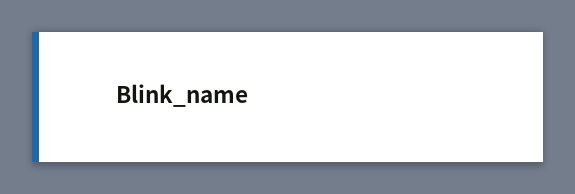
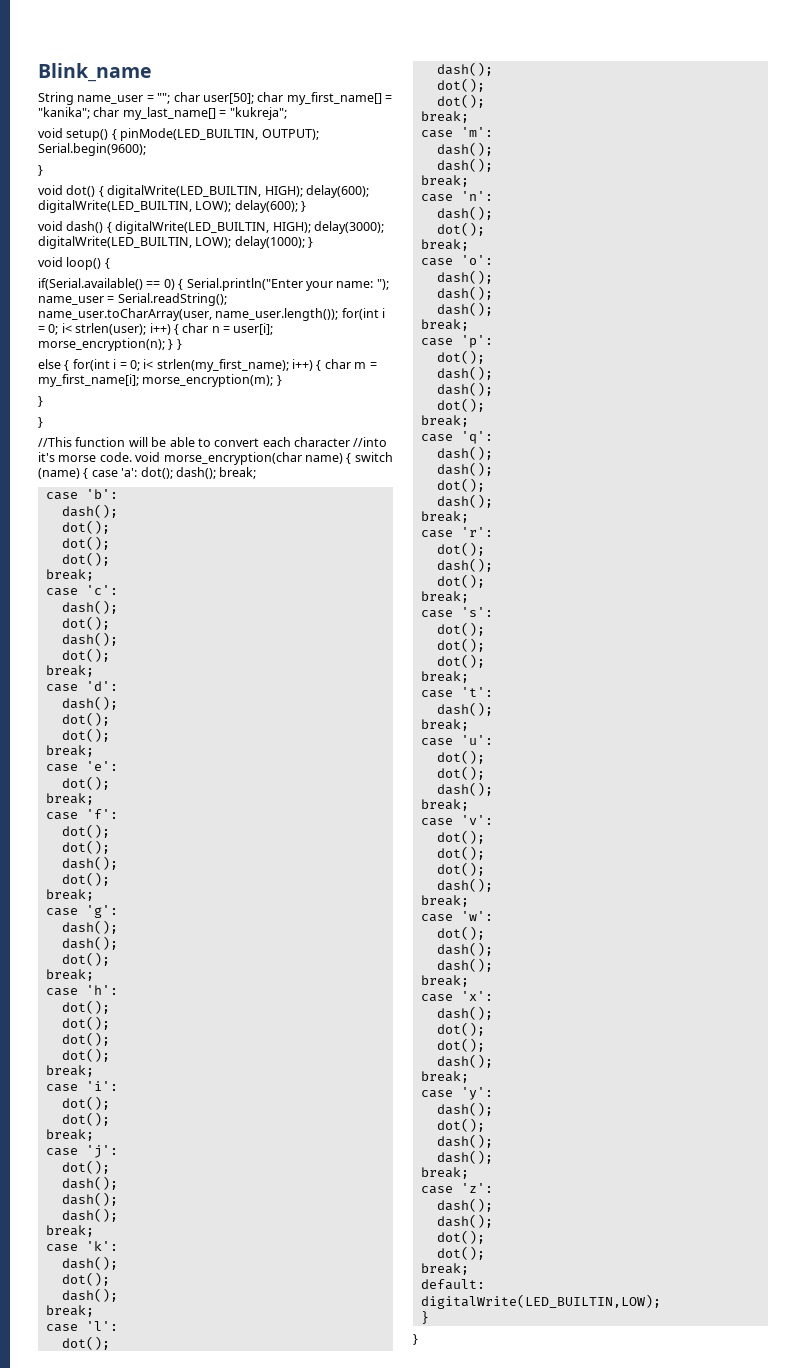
+ String name_user = ""; char user[50]; char my_first_name[] = "kanika"; char my_last_name[] = "kukreja";
+ void setup() { pinMode(LED_BUILTIN, OUTPUT); Serial.begin(9600);
+ }
+ void dot() { digitalWrite(LED_BUILTIN, HIGH); delay(600); digitalWrite(LED_BUILTIN, LOW); delay(600); }
+ void dash() { digitalWrite(LED_BUILTIN, HIGH); delay(3000); digitalWrite(LED_BUILTIN, LOW); delay(1000); }
+ void loop() {
+ if(Serial.available() == 0) { Serial.println("Enter your name: "); name_user = Serial.readString(); name_user.toCharArray(user, name_user.length()); for(int i = 0; i< strlen(user); i++) { char n = user[i]; morse_encryption(n); } }
+ else { for(int i = 0; i< strlen(my_first_name); i++) { char m = my_first_name[i]; morse_encryption(m); }
+ }
+ }
+ //This function will be able to convert each character //into it's morse code. void morse_encryption(char name) { switch (name) { case 'a': dot(); dash(); break;
+ case 'b':
+ dash();
+ dot();
+ dot();
+ dot();
+ break;
+ case 'c':
+ dash();
+ dot();
+ dash();
+ dot();
+ break;
+ case 'd':
+ dash();
+ dot();
+ dot();
+ break;
+ case 'e':
+ dot();
+ break;
+ case 'f':
+ dot();
+ dot();
+ dash();
+ dot();
+ break;
+ case 'g':
+ dash();
+ dash();
+ dot();
+ break;
+ case 'h':
+ dot();
+ dot();
+ dot();
+ dot();
+ break;
+ case 'i':
+ dot();
+ dot();
+ break;
+ case 'j':
+ dot();
+ dash();
+ dash();
+ dash();
+ break;
+ case 'k':
+ dash();
+ dot();
+ dash();
+ break;
+ case 'l':
+ dot();
+ dash();
+ dot();
+ dot();
+ break;
+ case 'm':
+ dash();
+ dash();
+ break;
+ case 'n':
+ dash();
+ dot();
+ break;
+ case 'o':
+ dash();
+ dash();
+ dash();
+ break;
+ case 'p':
+ dot();
+ dash();
+ dash();
+ dot();
+ break;
+ case 'q':
+ dash();
+ dash();
+ dot();
+ dash();
+ break;
+ case 'r':
+ dot();
+ dash();
+ dot();
+ break;
+ case 's':
+ dot();
+ dot();
+ dot();
+ break;
+ case 't':
+ dash();
+ break;
+ case 'u':
+ dot();
+ dot();
+ dash();
+ break;
+ case 'v':
+ dot();
+ dot();
+ dot();
+ dash();
+ break;
+ case 'w':
+ dot();
+ dash();
+ dash();
+ break;
+ case 'x':
+ dash();
+ dot();
+ dot();
+ dash();
+ break;
+ case 'y':
+ dash();
+ dot();
+ dash();
+ dash();
+ break;
+ case 'z':
+ dash();
+ dash();
+ dot();
+ dot();
+ break;
+ default:
+ digitalWrite(LED_BUILTIN,LOW);
+ }
+ }

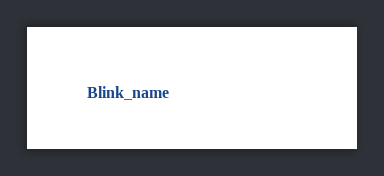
- String name_user = ""; char user[50]; char my_first_name[] = "kanika"; char my_last_name[] = "kukreja";
- void setup() { pinMode(LED_BUILTIN, OUTPUT); Serial.begin(9600);
- }
- void dot() { digitalWrite(LED_BUILTIN, HIGH); delay(600); digitalWrite(LED_BUILTIN, LOW); delay(600); }
- void dash() { digitalWrite(LED_BUILTIN, HIGH); delay(3000); digitalWrite(LED_BUILTIN, LOW); delay(1000); }
- void loop() {
- if(Serial.available() == 0) { Serial.println("Enter your name: "); name_user = Serial.readString(); name_user.toCharArray(user, name_user.length()); for(int i = 0; i< strlen(user); i++) { char n = user[i]; morse_encryption(n); } }
- else { for(int i = 0; i< strlen(my_first_name); i++) { char m = my_first_name[i]; morse_encryption(m); }
- }
- }
- //This function will be able to convert each character //into it's morse code. void morse_encryption(char name) { switch (name) { case 'a': dot(); dash(); break;
- case 'b':
- dash();
- dot();
- dot();
- dot();
- break;
- case 'c':
- dash();
- dot();
- dash();
- dot();
- break;
- case 'd':
- dash();
- dot();
- dot();
- break;
- case 'e':
- dot();
- break;
- case 'f':
- dot();
- dot();
- dash();
- dot();
- break;
- case 'g':
- dash();
- dash();
- dot();
- break;
- case 'h':
- dot();
- dot();
- dot();
- dot();
- break;
- case 'i':
- dot();
- dot();
- break;
- case 'j':
- dot();
- dash();
- dash();
- dash();
- break;
- case 'k':
- dash();
- dot();
- dash();
- break;
- case 'l':
- dot();
- dash();
- dot();
- dot();
- break;
- case 'm':
- dash();
- dash();
- break;
- case 'n':
- dash();
- dot();
- break;
- case 'o':
- dash();
- dash();
- dash();
- break;
- case 'p':
- dot();
- dash();
- dash();
- dot();
- break;
- case 'q':
- dash();
- dash();
- dot();
- dash();
- break;
- case 'r':
- dot();
- dash();
- dot();
- break;
- case 's':
- dot();
- dot();
- dot();
- break;
- case 't':
- dash();
- break;
- case 'u':
- dot();
- dot();
- dash();
- break;
- case 'v':
- dot();
- dot();
- dot();
- dash();
- break;
- case 'w':
- dot();
- dash();
- dash();
- break;
- case 'x':
- dash();
- dot();
- dot();
- dash();
- break;
- case 'y':
- dash();
- dot();
- dash();
- dash();
- break;
- case 'z':
- dash();
- dash();
- dot();
- dot();
- break;
- default:
- digitalWrite(LED_BUILTIN,LOW);
- }
- }

